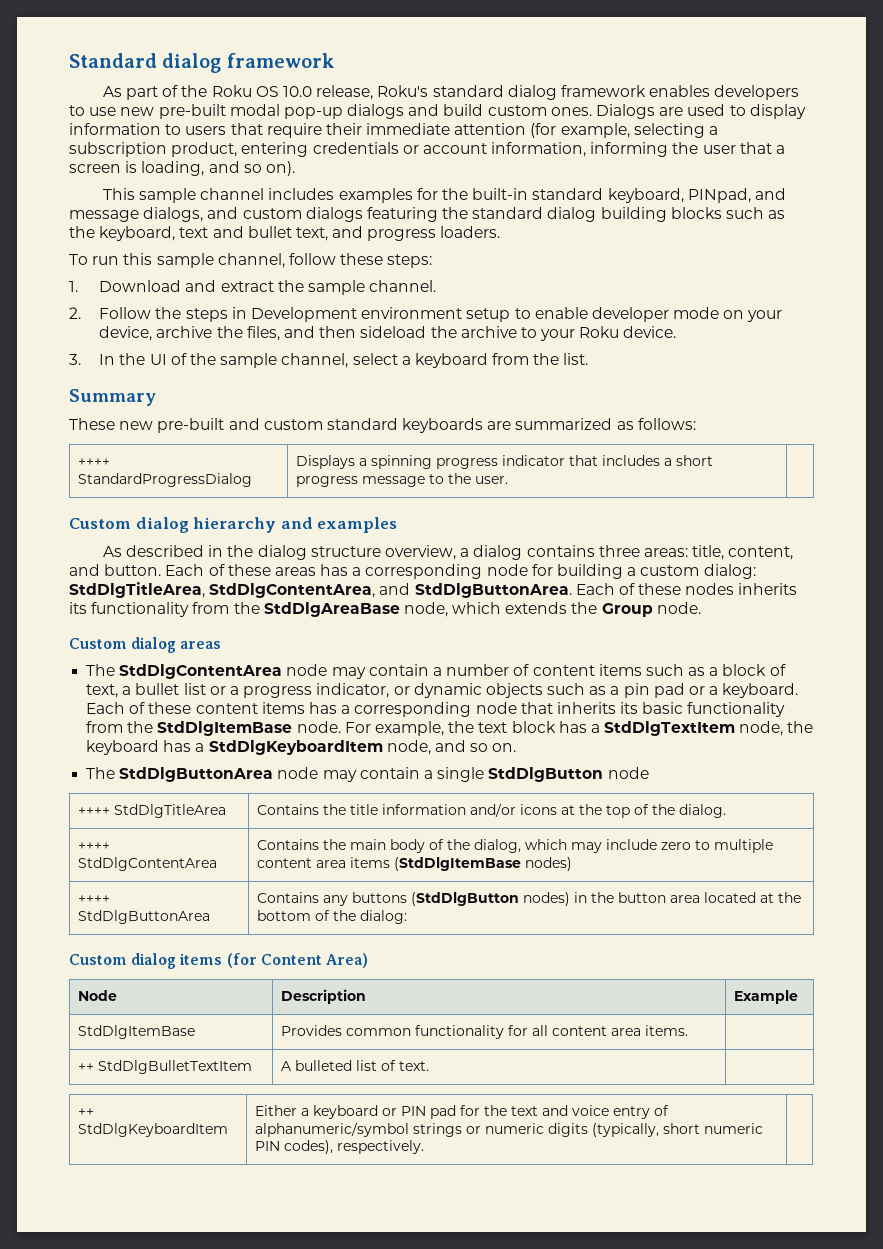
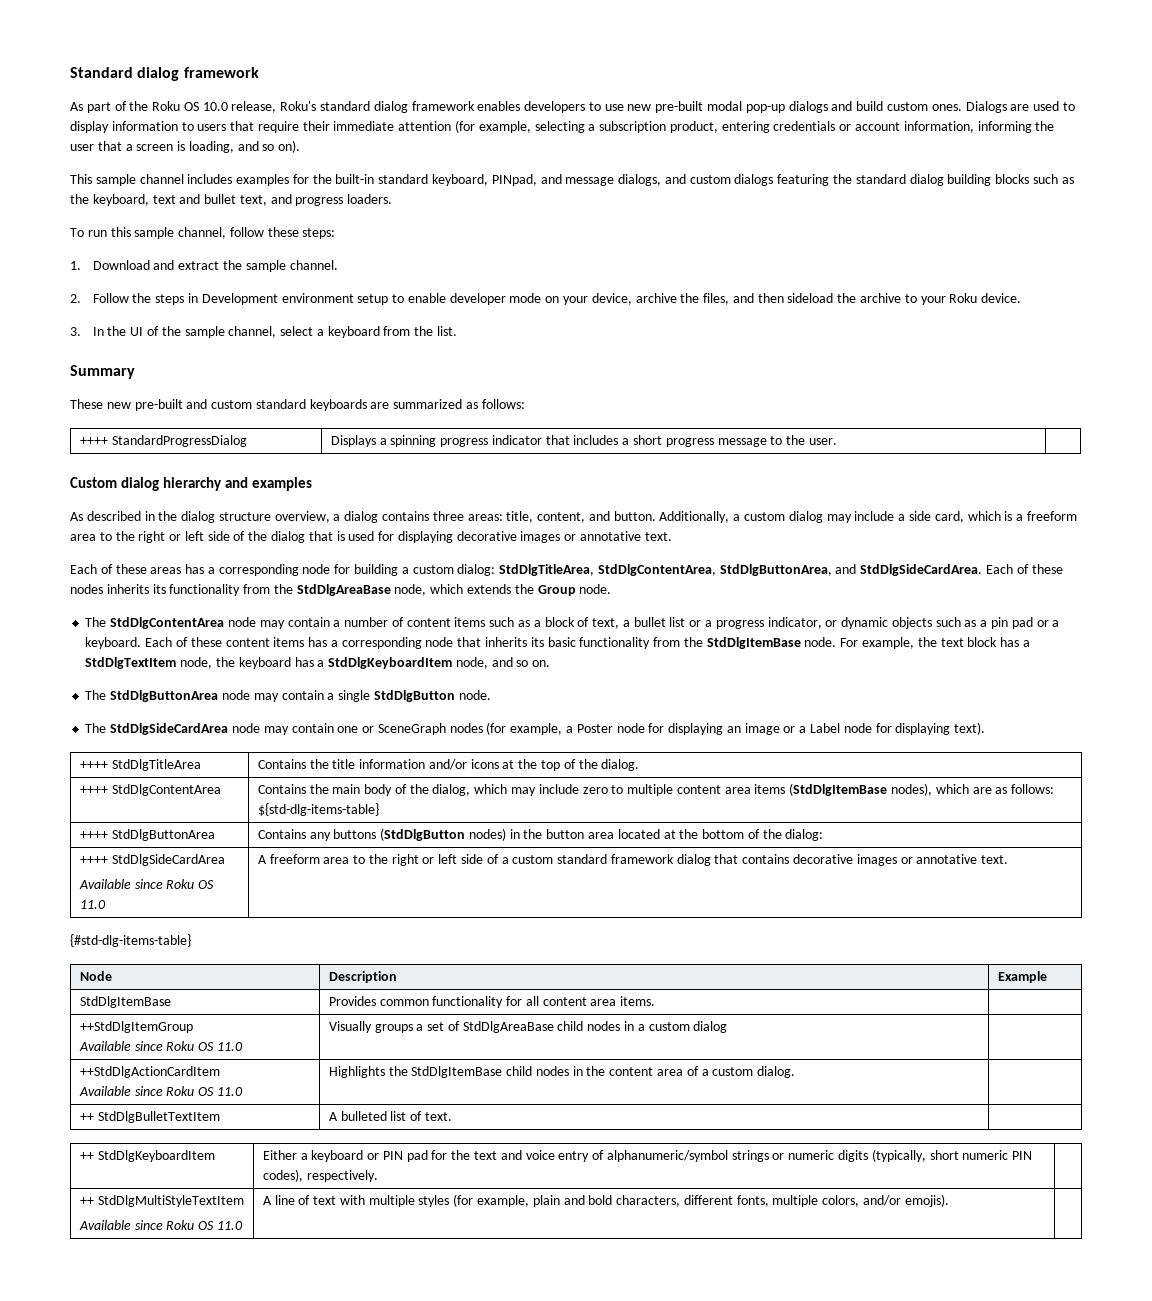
- As described in the dialog structure overview, a dialog contains three areas: title, content, and button. Each of these areas has a corresponding node for building a custom dialog: StdDlgTitleArea, StdDlgContentArea, and StdDlgButtonArea.
+ As described in the dialog structure overview, a dialog contains three areas: title, content, and button. Additionally, a custom dialog may include a side card, which is a freeform area to the right or left side of the dialog that is used for displaying decorative images or annotative text.
+ Each of these areas has a corresponding node for building a custom dialog: StdDlgTitleArea, StdDlgContentArea, StdDlgButtonArea, and StdDlgSideCardArea.
- Custom dialog areas
- The StdDlgButtonArea node may contain a single StdDlgButton node
+ The StdDlgButtonArea node may contain a single StdDlgButton node.
+ The StdDlgSideCardArea node may contain one or SceneGraph nodes (for example, a Poster node for displaying an image or a Label node for displaying text).
- ++++ StdDlgContentArea | Contains the main body of the dialog, which may include zero to multiple content area items (StdDlgItemBase nodes)
+ ++++ StdDlgContentArea | Contains the main body of the dialog, which may include zero to multiple content area items (StdDlgItemBase nodes), which are as follows: ${std-dlg-items-table}
- Custom dialog items (for Content Area)
+ ++++ StdDlgSideCardArea
+ Available since Roku OS 11.0 | A freeform area to the right or left side of a custom standard framework dialog that contains decorative images or annotative text.
+ {#std-dlg-items-table}
+ ++StdDlgItemGroup
+ Available since Roku OS 11.0 | Visually groups a set of StdDlgAreaBase child nodes in a custom dialog |
+ ++StdDlgActionCardItem
+ Available since Roku OS 11.0 | Highlights the StdDlgItemBase child nodes in the content area of a custom dialog. |
+ ++ StdDlgMultiStyleTextItem
+ Available since Roku OS 11.0 | A line of text with multiple styles (for example, plain and bold characters, different fonts, multiple colors, and/or emojis). |

